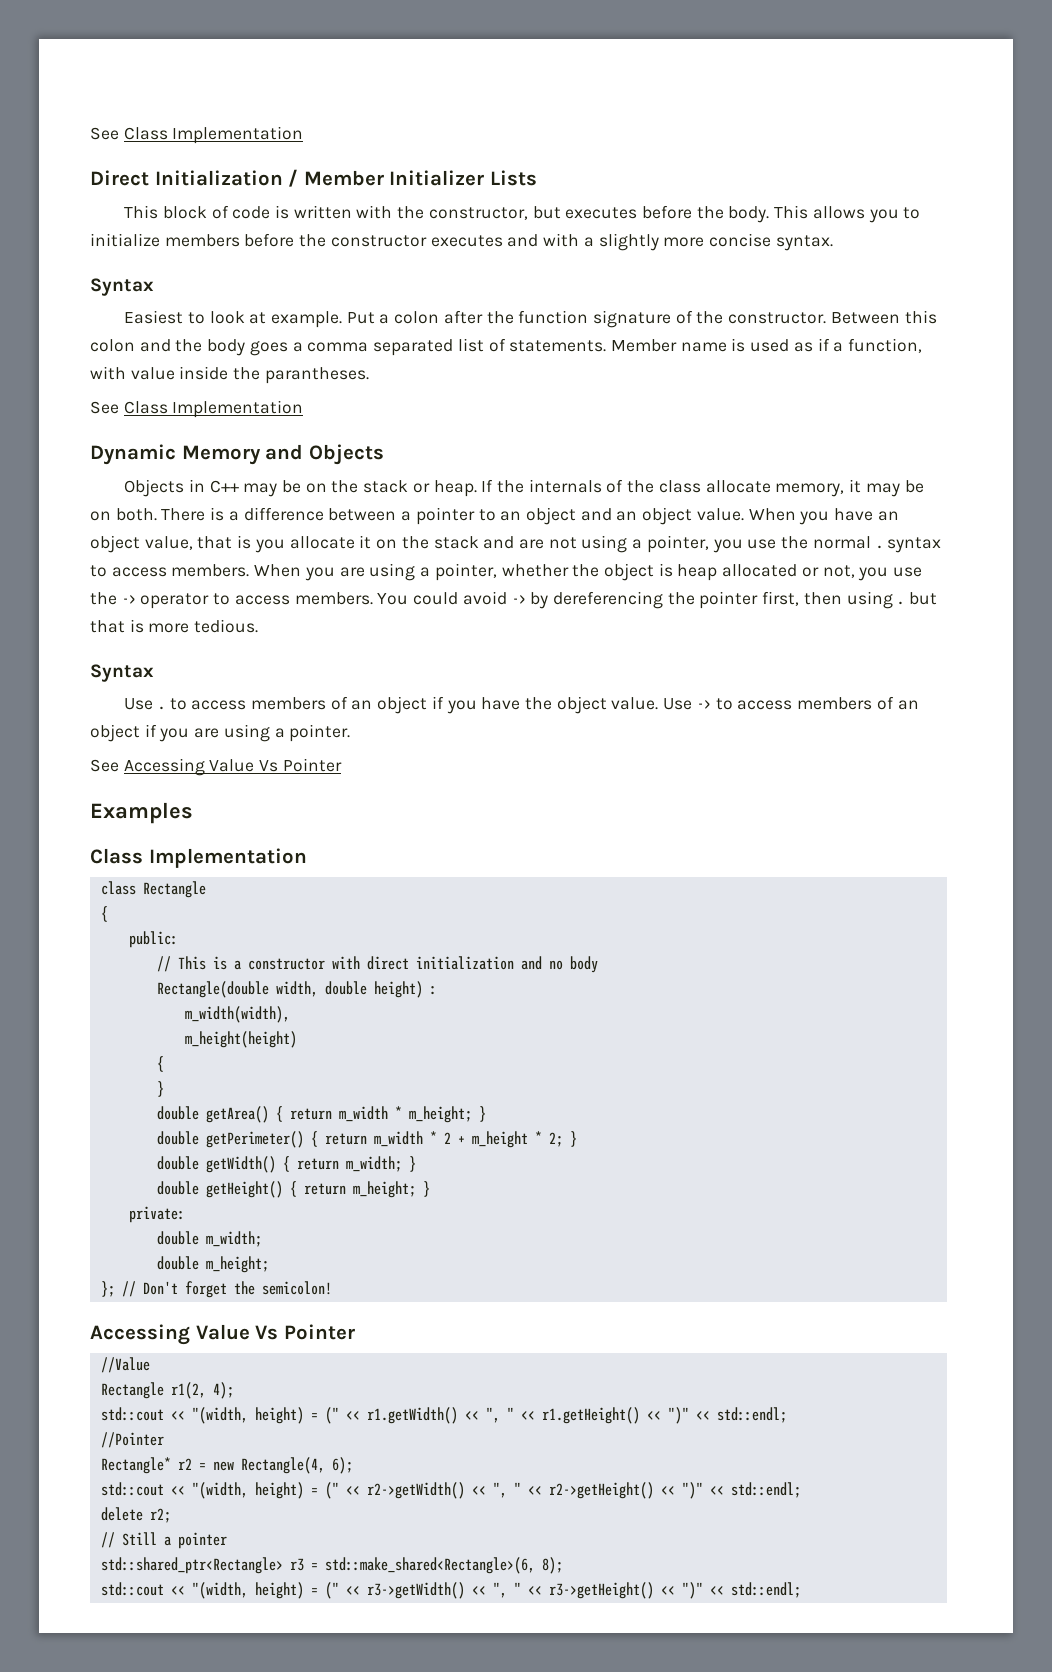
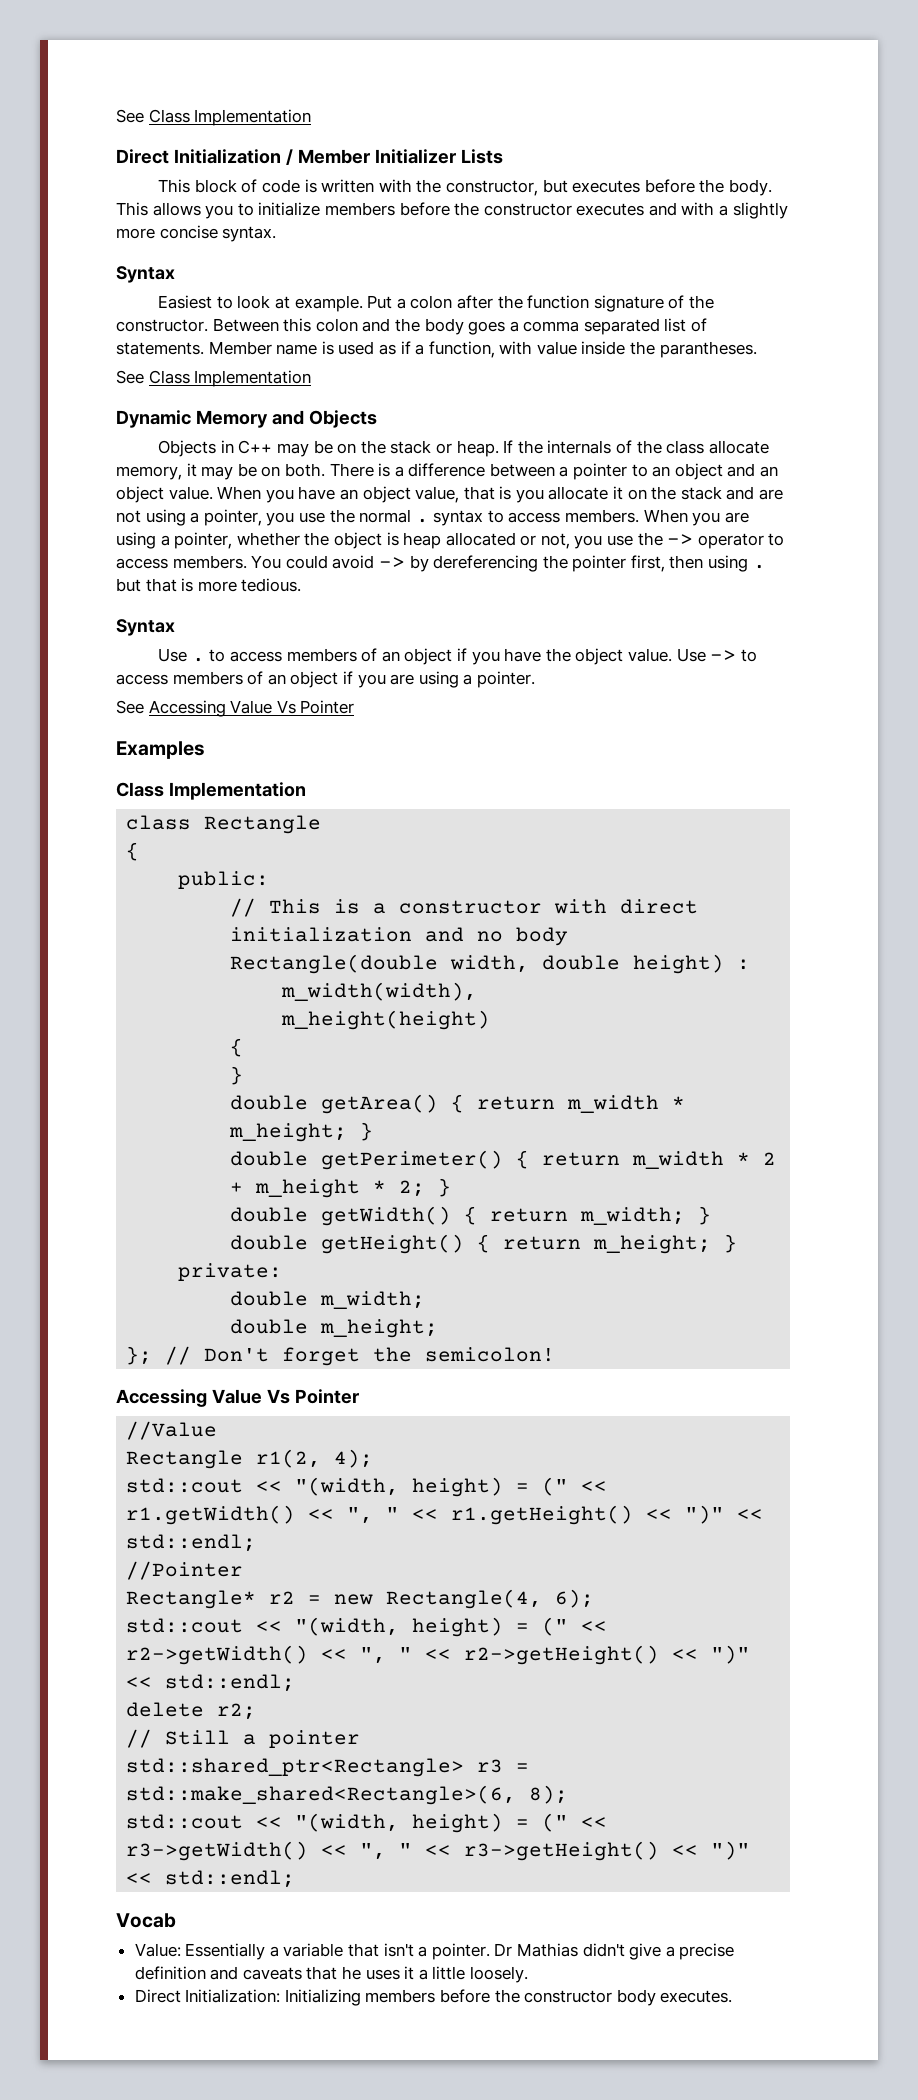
+ Vocab
+ Value: Essentially a variable that isn't a pointer. Dr Mathias didn't give a precise definition and caveats that he uses it a little loosely.
+ Direct Initialization: Initializing members before the constructor body executes.

